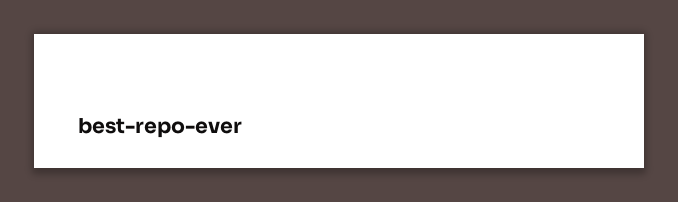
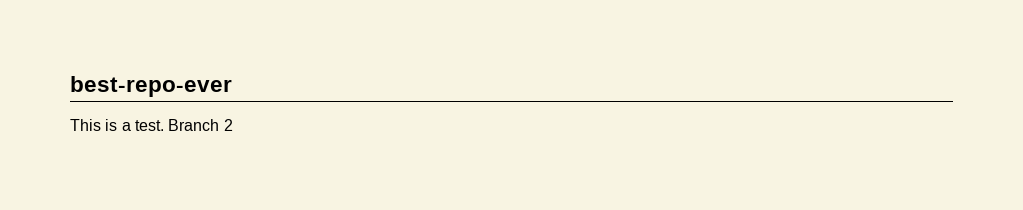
+ This is a test. Branch 2

